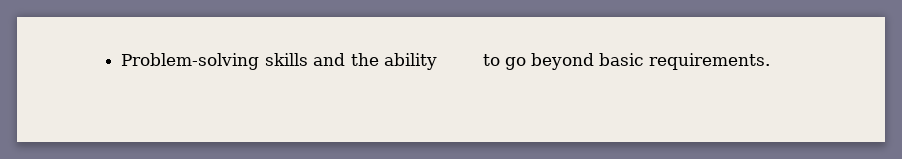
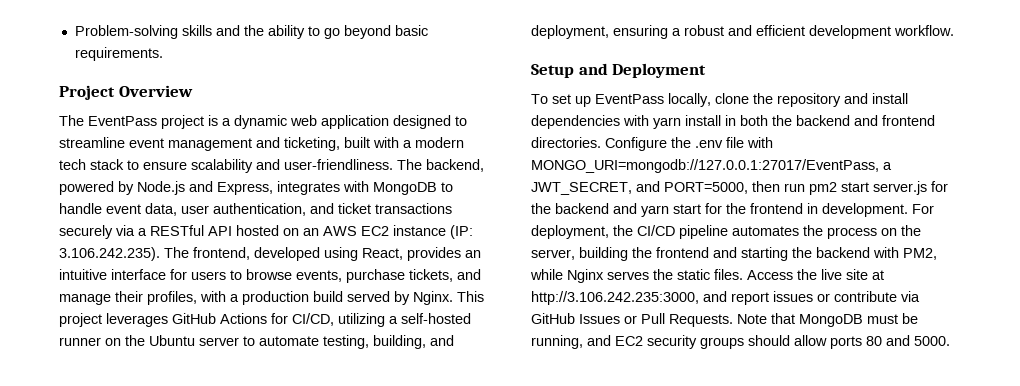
+ Project Overview
+ The EventPass project is a dynamic web application designed to streamline event management and ticketing, built with a modern tech stack to ensure scalability and user-friendliness. The backend, powered by Node.js and Express, integrates with MongoDB to handle event data, user authentication, and ticket transactions securely via a RESTful API hosted on an AWS EC2 instance (IP: 3.106.242.235). The frontend, developed using React, provides an intuitive interface for users to browse events, purchase tickets, and manage their profiles, with a production build served by Nginx. This project leverages GitHub Actions for CI/CD, utilizing a self-hosted runner on the Ubuntu server to automate testing, building, and deployment, ensuring a robust and efficient development workflow.
+ Setup and Deployment
+ To set up EventPass locally, clone the repository and install dependencies with yarn install in both the backend and frontend directories. Configure the .env file with MONGO_URI=mongodb://127.0.0.1:27017/EventPass, a JWT_SECRET, and PORT=5000, then run pm2 start server.js for the backend and yarn start for the frontend in development. For deployment, the CI/CD pipeline automates the process on the server, building the frontend and starting the backend with PM2, while Nginx serves the static files. Access the live site at http://3.106.242.235:3000, and report issues or contribute via GitHub Issues or Pull Requests. Note that MongoDB must be running, and EC2 security groups should allow ports 80 and 5000.

